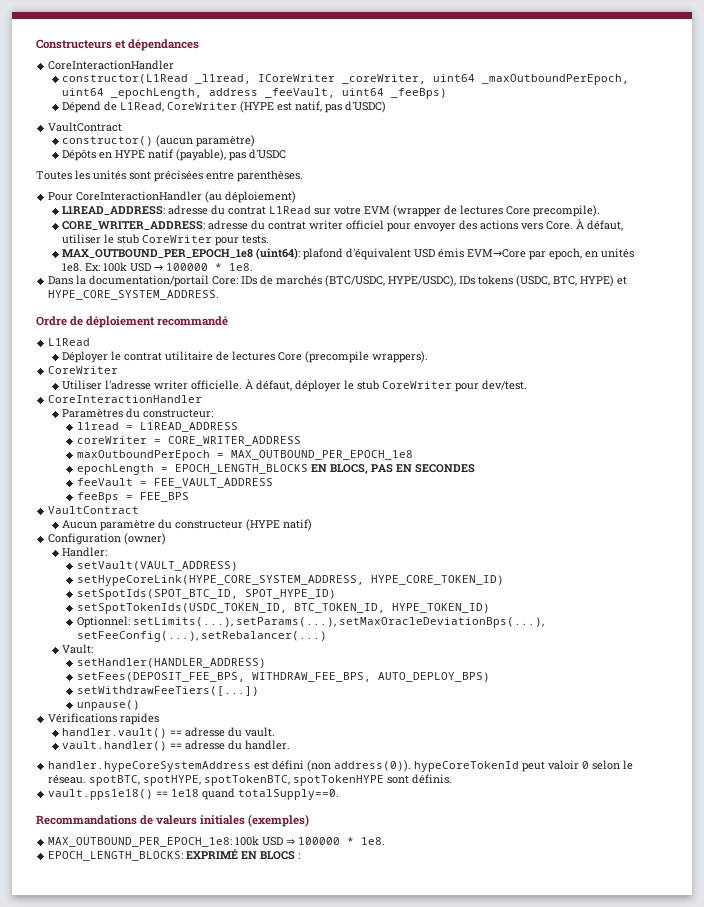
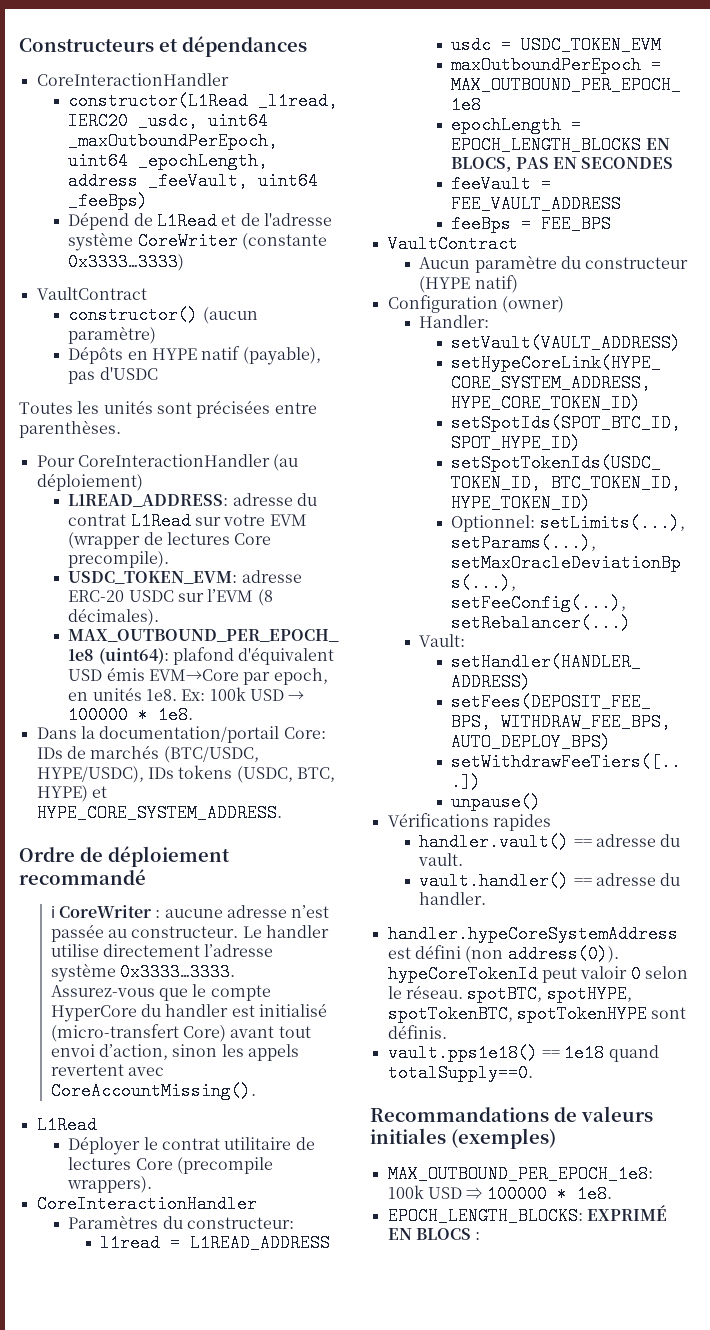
- constructor(L1Read _l1read, ICoreWriter _coreWriter, uint64 _maxOutboundPerEpoch, uint64 _epochLength, address _feeVault, uint64 _feeBps)
+ constructor(L1Read _l1read, IERC20 _usdc, uint64 _maxOutboundPerEpoch, uint64 _epochLength, address _feeVault, uint64 _feeBps)
- Dépend de L1Read, CoreWriter (HYPE est natif, pas d'USDC)
+ Dépend de L1Read et de l'adresse système CoreWriter (constante 0x3333…3333)
- CORE_WRITER_ADDRESS: adresse du contrat writer officiel pour envoyer des actions vers Core. À défaut, utiliser le stub CoreWriter pour tests.
+ USDC_TOKEN_EVM: adresse ERC-20 USDC sur l’EVM (8 décimales).
+ ℹ CoreWriter : aucune adresse n’est passée au constructeur. Le handler utilise directement l’adresse système 0x3333…3333. Assurez-vous que le compte HyperCore du handler est initialisé (micro-transfert Core) avant tout envoi d’action, sinon les appels revertent avec CoreAccountMissing().
  Déployer le contrat utilitaire de lectures Core (precompile wrappers).
- CoreWriter
- Utiliser l'adresse writer officielle. À défaut, déployer le stub CoreWriter pour dev/test.
- coreWriter = CORE_WRITER_ADDRESS
+ usdc = USDC_TOKEN_EVM

